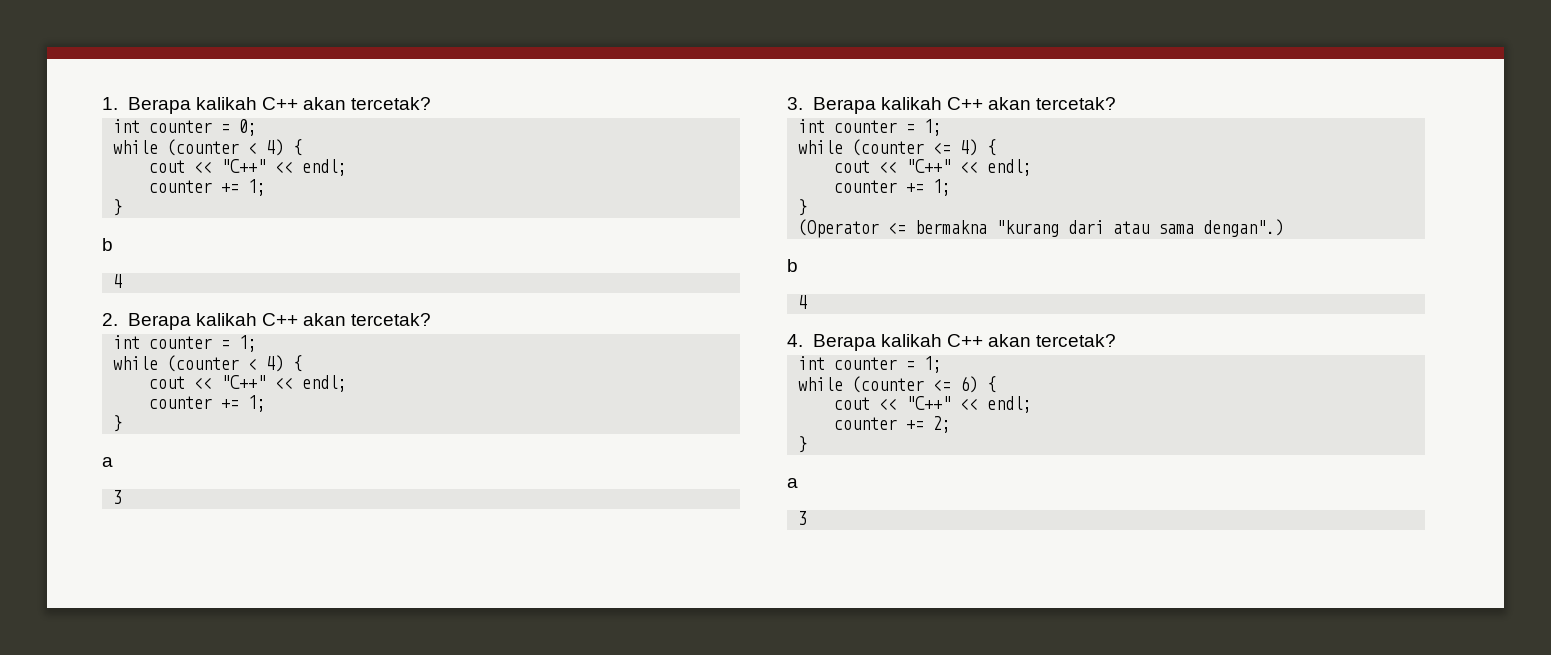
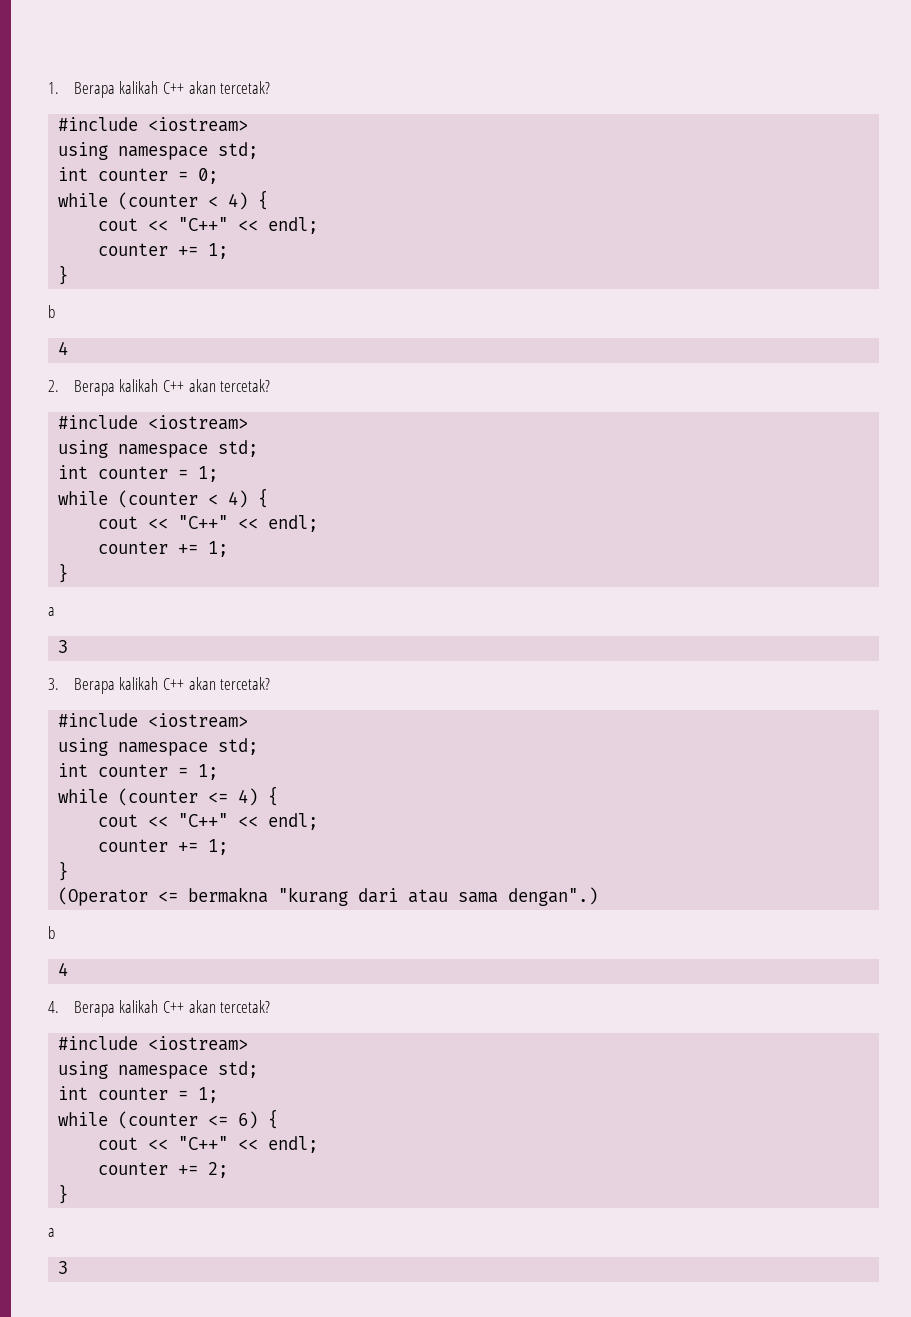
  1. Berapa kalikah C++ akan tercetak?
+ #include <iostream>
+ using namespace std;
  2. Berapa kalikah C++ akan tercetak?
+ #include <iostream>
+ using namespace std;
  3. Berapa kalikah C++ akan tercetak?
+ #include <iostream>
+ using namespace std;
  4. Berapa kalikah C++ akan tercetak?
+ #include <iostream>
+ using namespace std;

